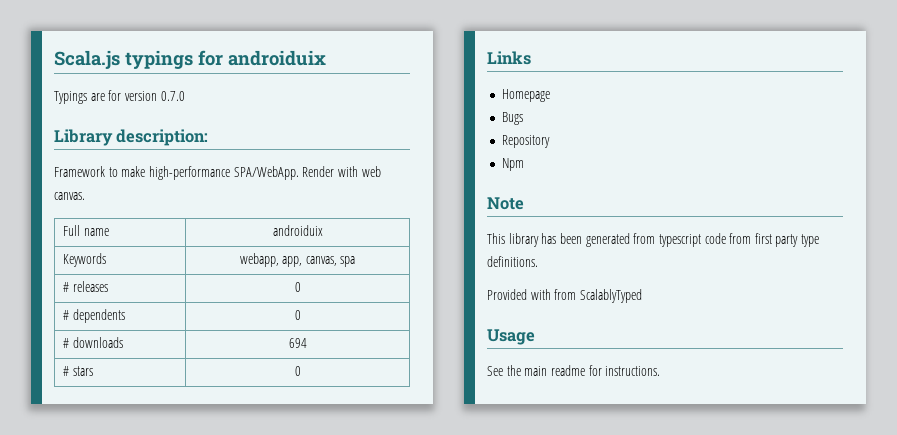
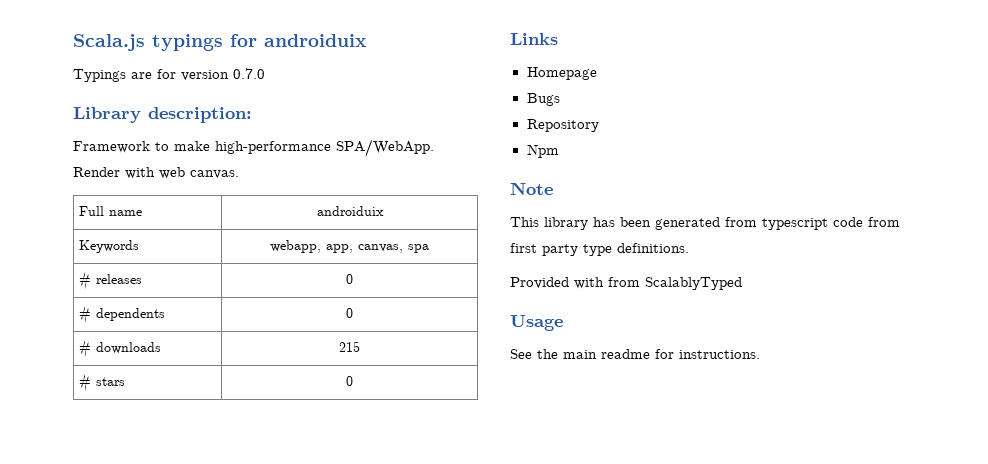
- # downloads | 694
+ # downloads | 215

